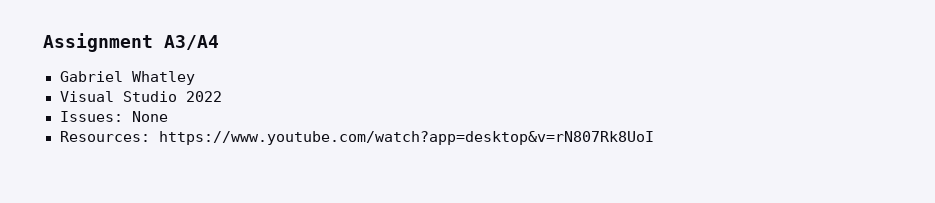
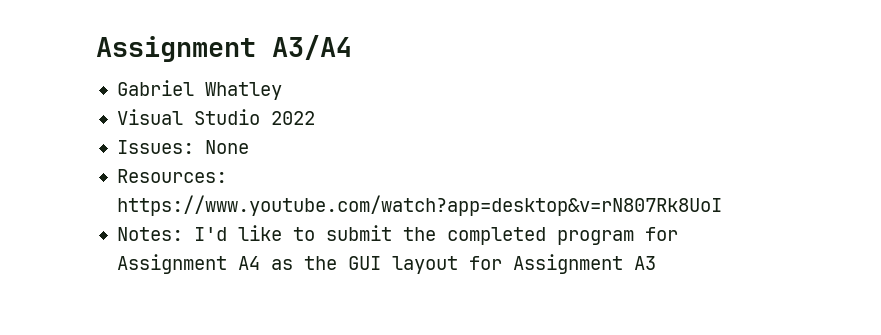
+ Notes: I'd like to submit the completed program for Assignment A4 as the GUI layout for Assignment A3

